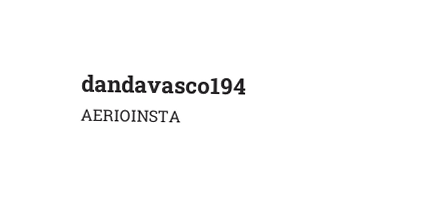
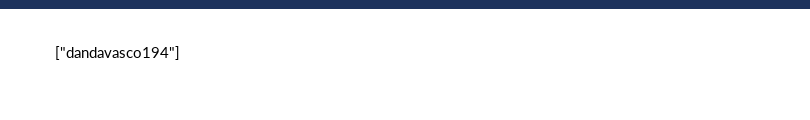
- dandavasco194
- AERIOINSTA
+ ["dandavasco194"]

